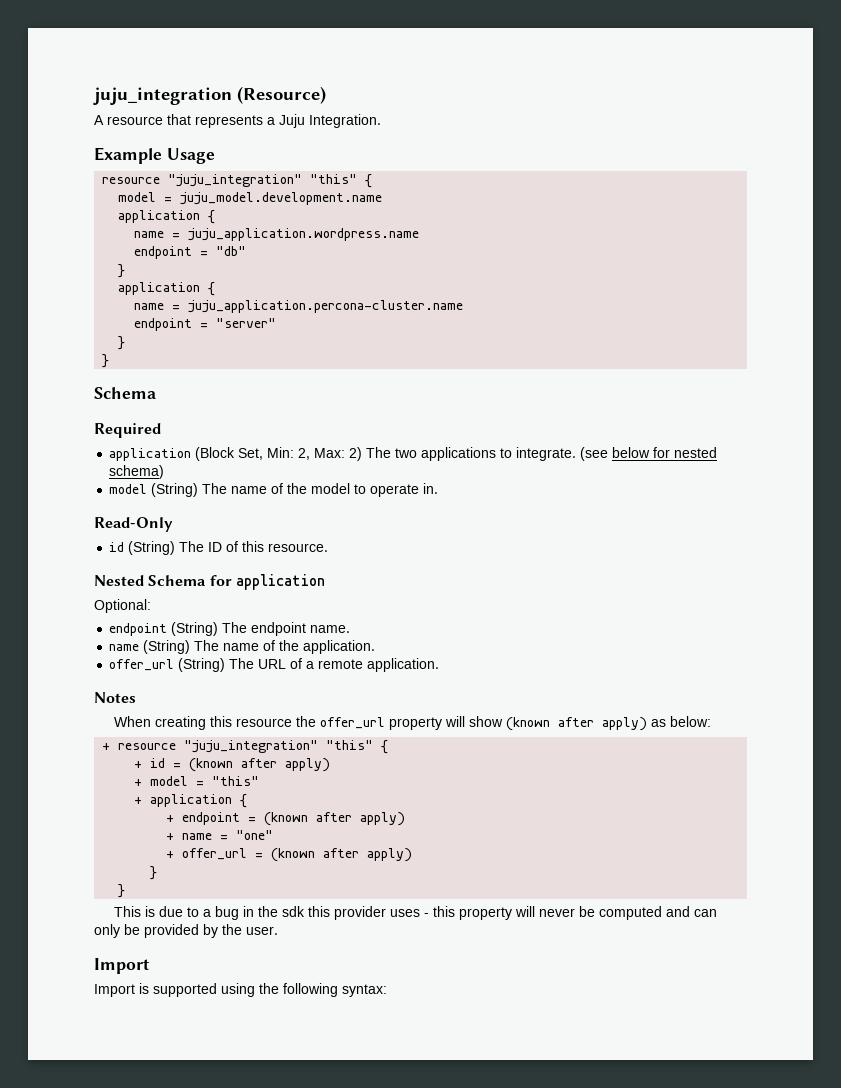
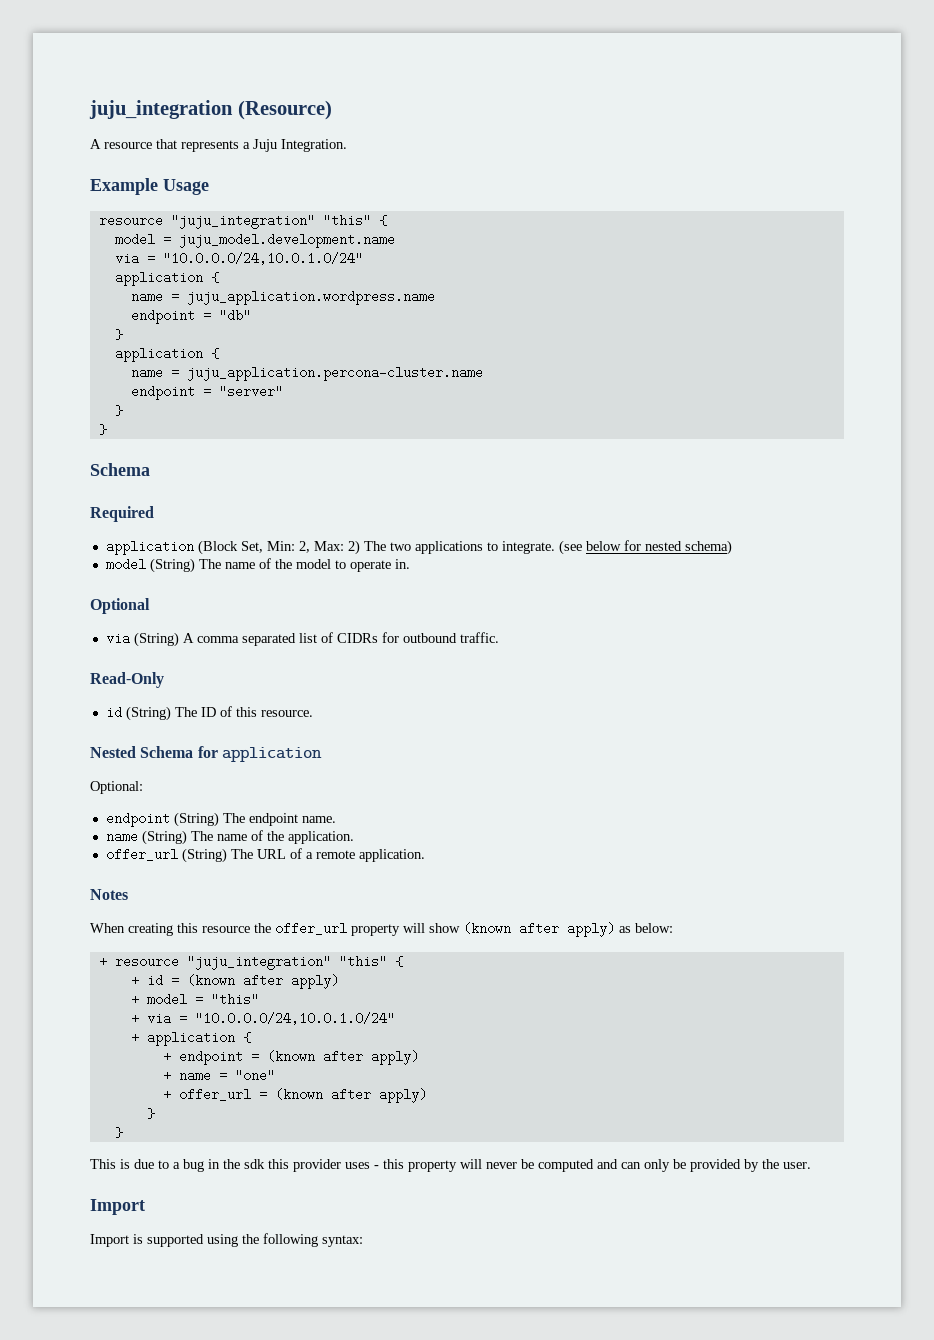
  model = juju_model.development.name
+ via = "10.0.0.0/24,10.0.1.0/24"
+ Optional
+ via (String) A comma separated list of CIDRs for outbound traffic.
+ + via = "10.0.0.0/24,10.0.1.0/24"

